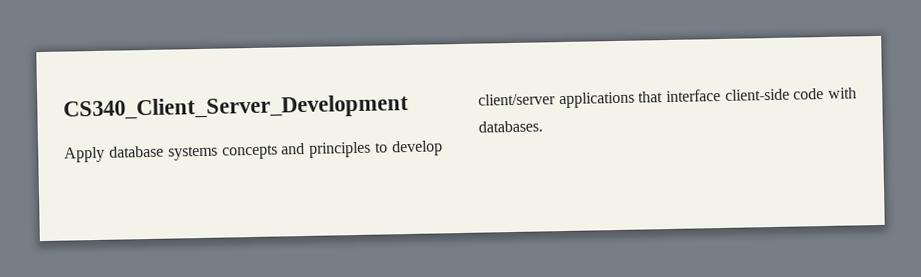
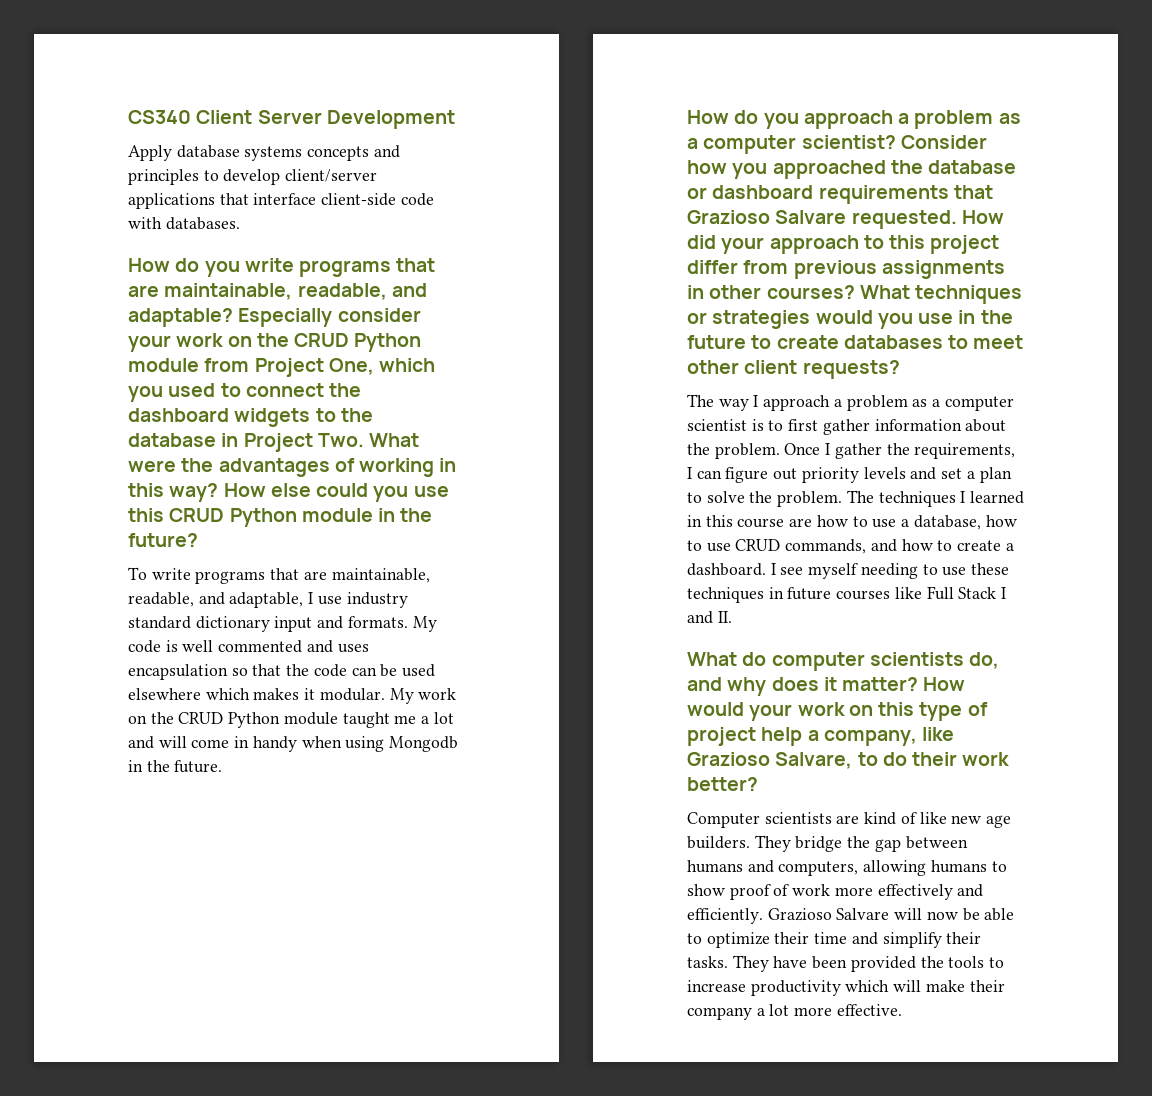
- CS340_Client_Server_Development
+ CS340 Client Server Development
+ How do you write programs that are maintainable, readable, and adaptable? Especially consider your work on the CRUD Python module from Project One, which you used to connect the dashboard widgets to the database in Project Two. What were the advantages of working in this way? How else could you use this CRUD Python module in the future?
+ To write programs that are maintainable, readable, and adaptable, I use industry standard dictionary input and formats. My code is well commented and uses encapsulation so that the code can be used elsewhere which makes it modular. My work on the CRUD Python module taught me a lot and will come in handy when using Mongodb in the future.
+ How do you approach a problem as a computer scientist? Consider how you approached the database or dashboard requirements that Grazioso Salvare requested. How did your approach to this project differ from previous assignments in other courses? What techniques or strategies would you use in the future to create databases to meet other client requests?
+ The way I approach a problem as a computer scientist is to first gather information about the problem. Once I gather the requirements, I can figure out priority levels and set a plan to solve the problem. The techniques I learned in this course are how to use a database, how to use CRUD commands, and how to create a dashboard. I see myself needing to use these techniques in future courses like Full Stack I and II.
+ What do computer scientists do, and why does it matter? How would your work on this type of project help a company, like Grazioso Salvare, to do their work better?
+ Computer scientists are kind of like new age builders. They bridge the gap between humans and computers, allowing humans to show proof of work more effectively and efficiently. Grazioso Salvare will now be able to optimize their time and simplify their tasks. They have been provided the tools to increase productivity which will make their company a lot more effective.

